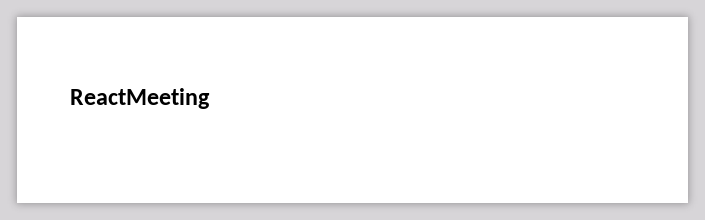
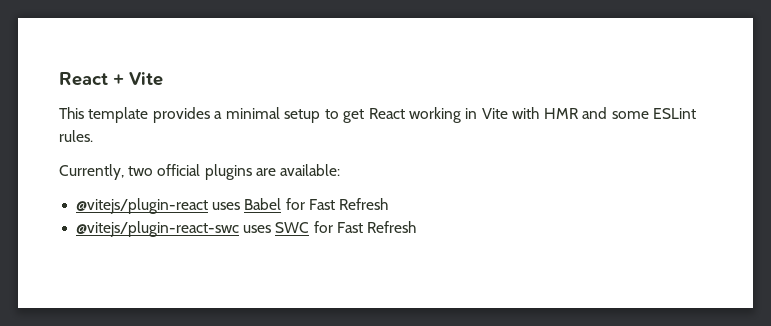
- ReactMeeting
+ React + Vite
+ This template provides a minimal setup to get React working in Vite with HMR and some ESLint rules.
+ Currently, two official plugins are available:
+ @vitejs/plugin-react uses Babel for Fast Refresh
+ @vitejs/plugin-react-swc uses SWC for Fast Refresh

